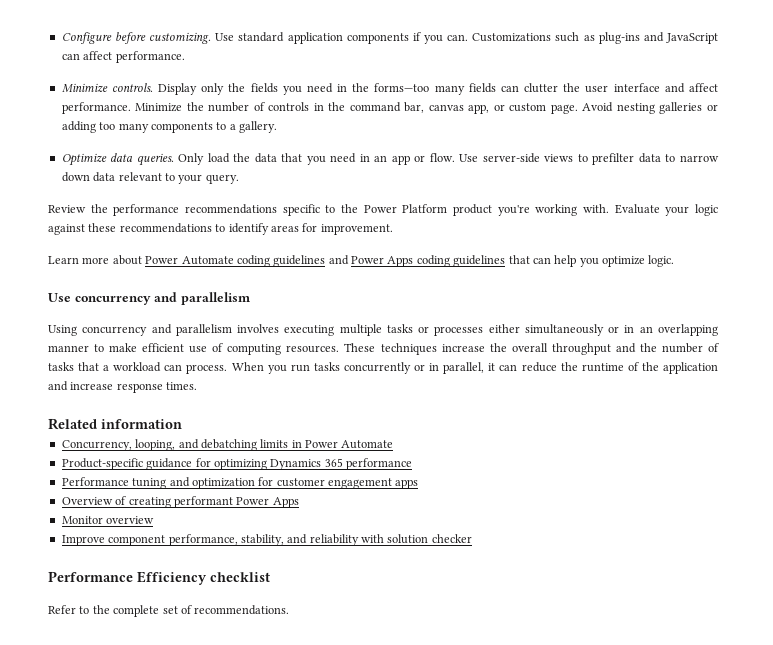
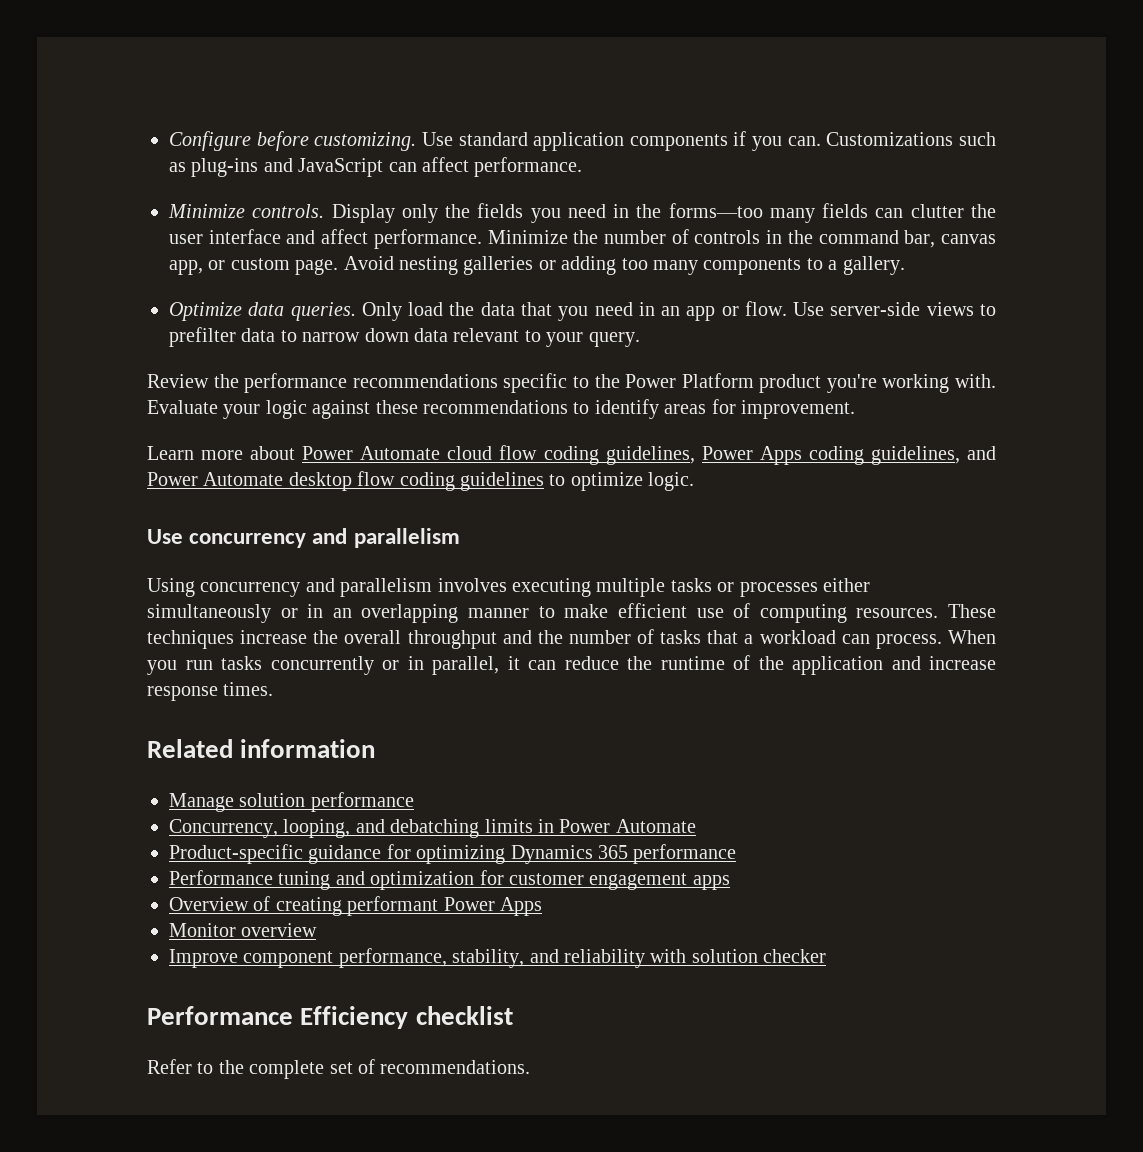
- Learn more about Power Automate coding guidelines and Power Apps coding guidelines that can help you optimize logic.
+ Learn more about Power Automate cloud flow coding guidelines, Power Apps coding guidelines, and Power Automate desktop flow coding guidelines to optimize logic.
+ Manage solution performance

